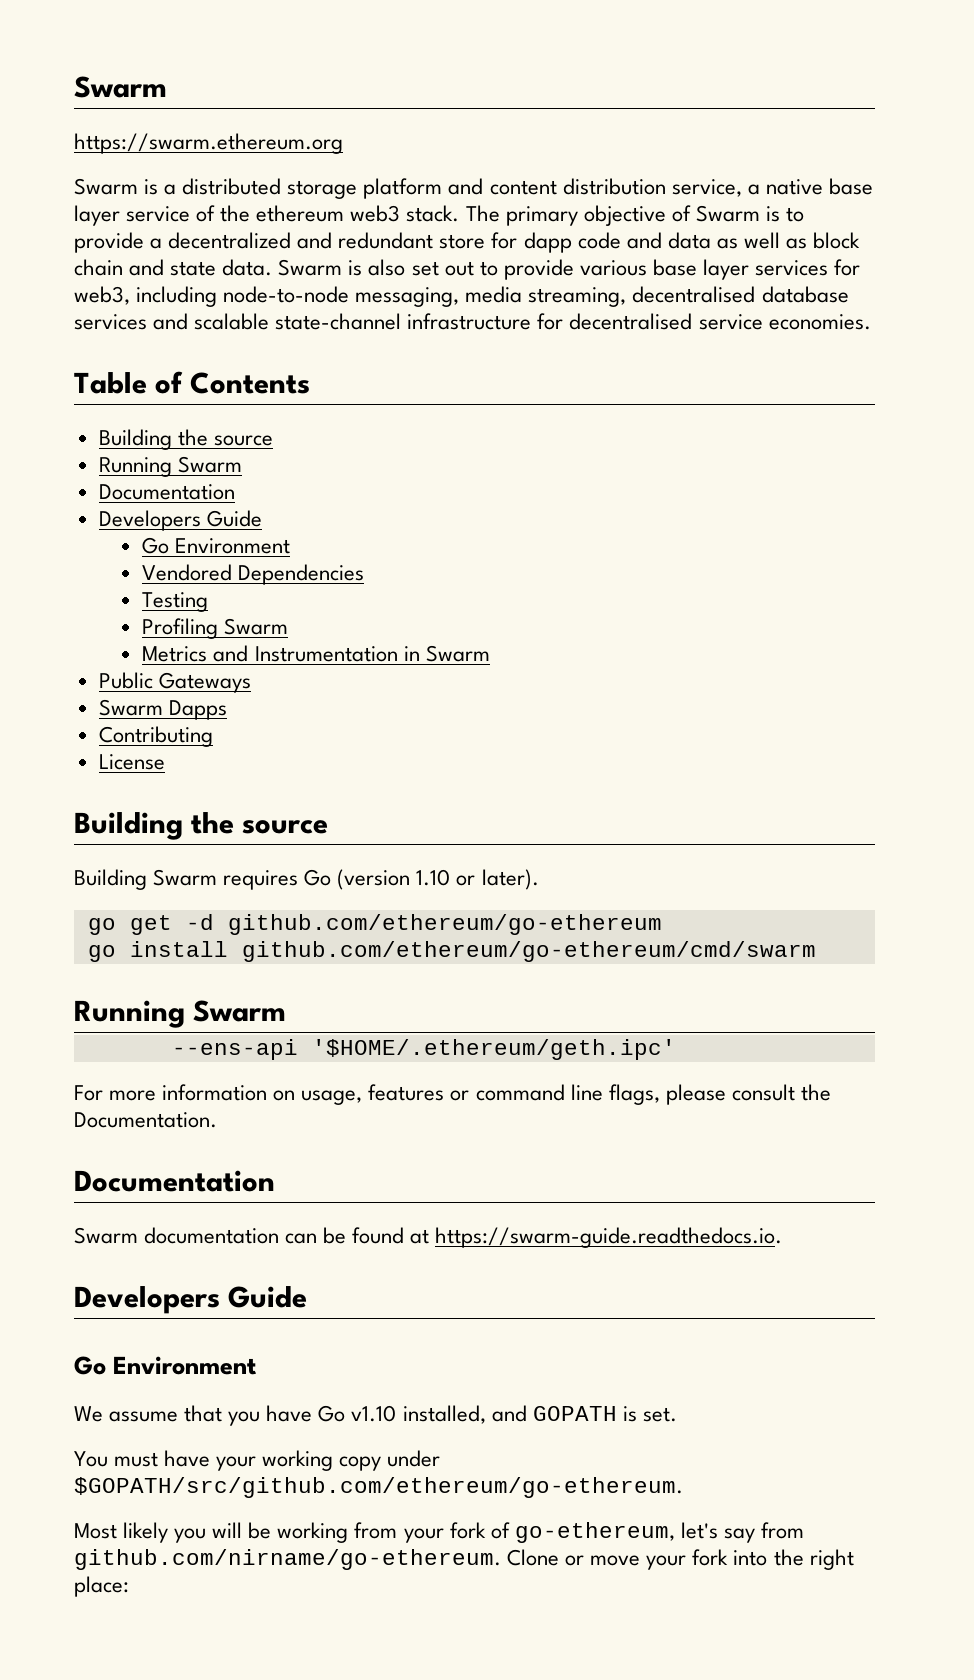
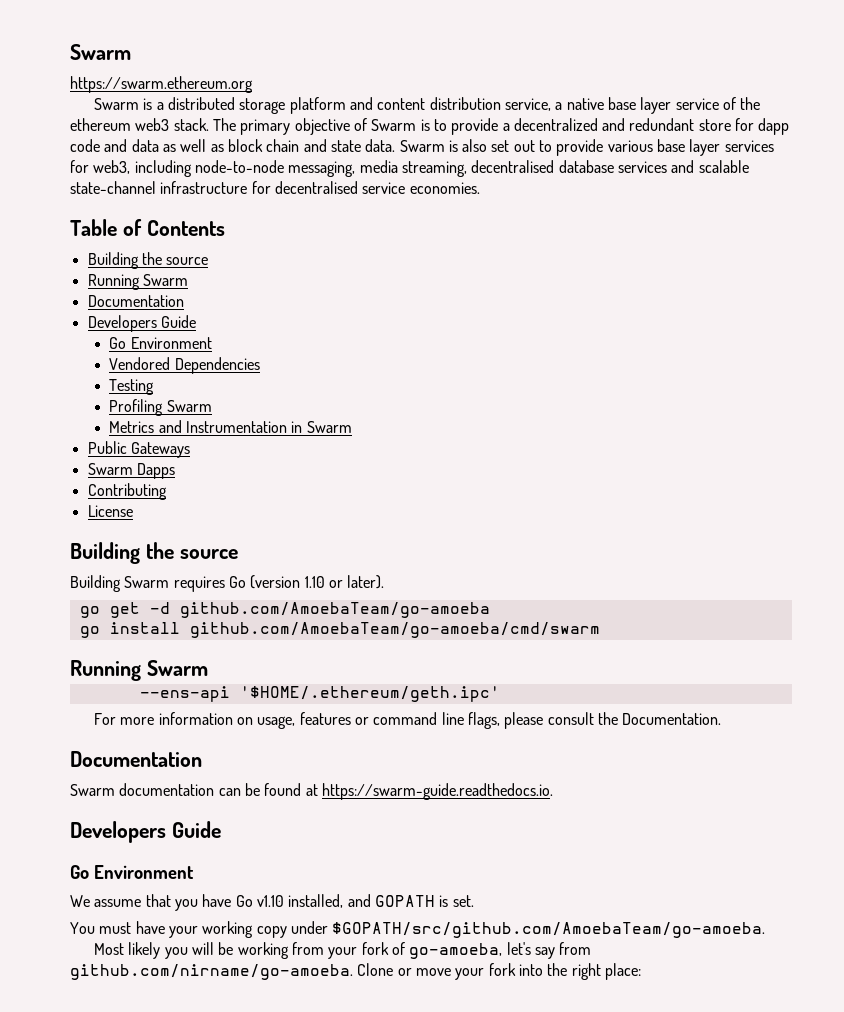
- go get -d github.com/ethereum/go-ethereum
+ go get -d github.com/AmoebaTeam/go-amoeba
- go install github.com/ethereum/go-ethereum/cmd/swarm
+ go install github.com/AmoebaTeam/go-amoeba/cmd/swarm
- You must have your working copy under $GOPATH/src/github.com/ethereum/go-ethereum.
+ You must have your working copy under $GOPATH/src/github.com/AmoebaTeam/go-amoeba.
- Most likely you will be working from your fork of go-ethereum, let's say from github.com/nirname/go-ethereum. Clone or move your fork into the right place:
+ Most likely you will be working from your fork of go-amoeba, let's say from github.com/nirname/go-amoeba. Clone or move your fork into the right place:

